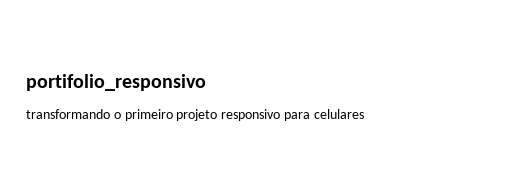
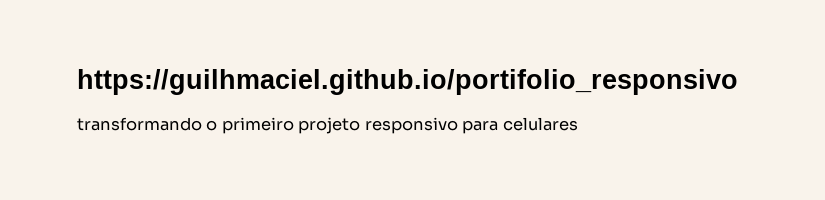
- portifolio_responsivo
+ https://guilhmaciel.github.io/portifolio_responsivo

